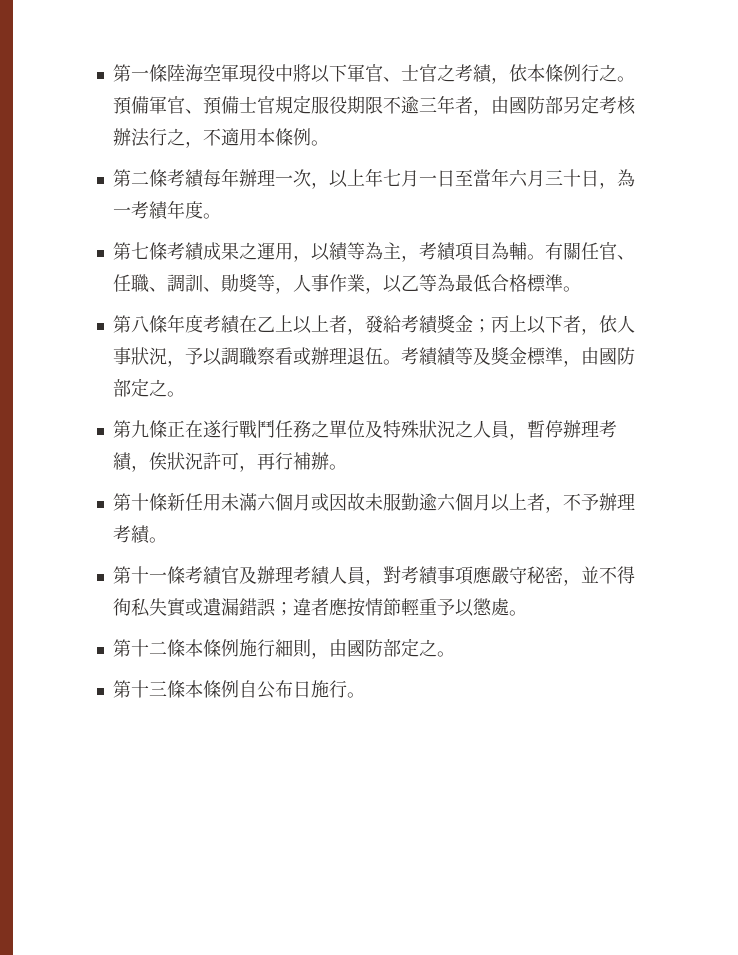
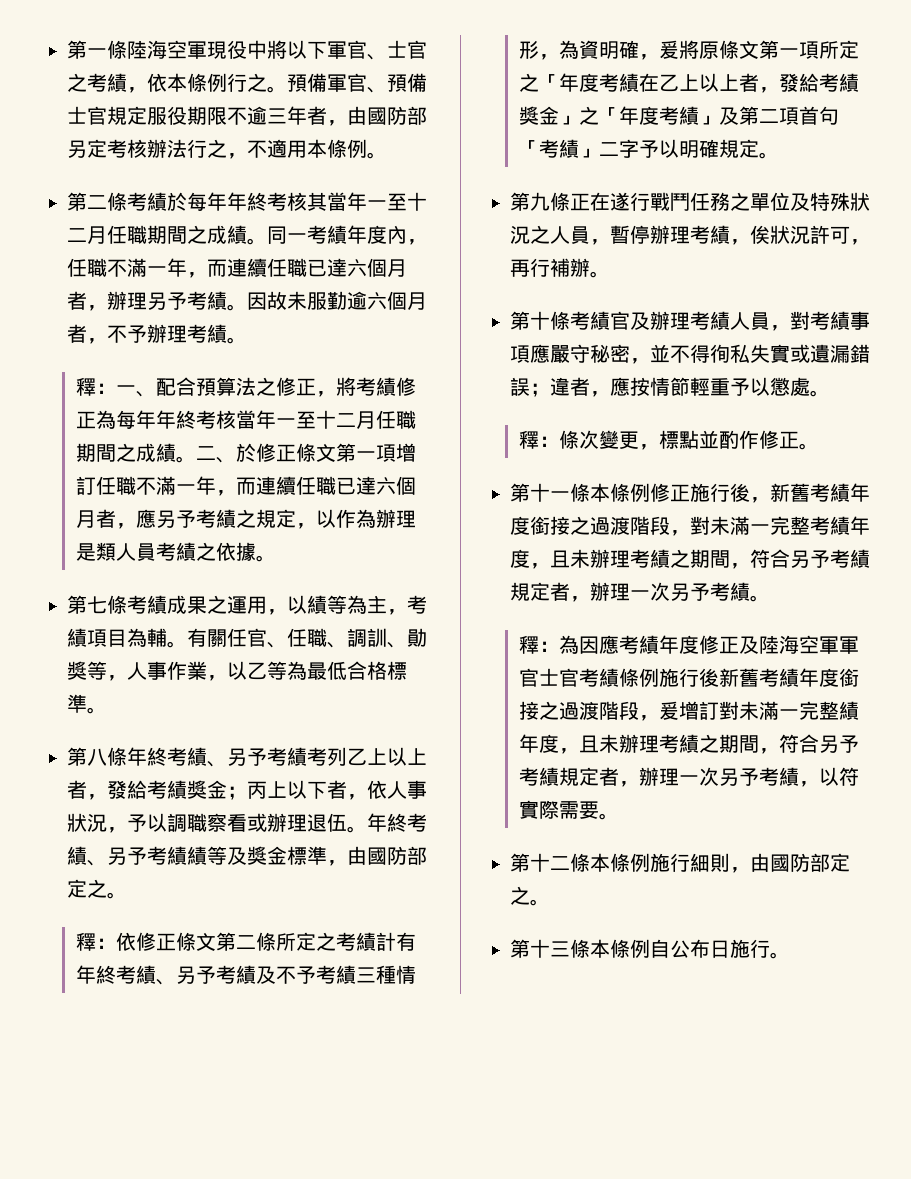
- 第二條考績每年辦理一次，以上年七月一日至當年六月三十日，為一考績年度。
+ 第二條考績於每年年終考核其當年一至十二月任職期間之成績。同一考績年度內，任職不滿一年，而連續任職已達六個月者，辦理另予考績。因故未服勤逾六個月者，不予辦理考績。
+ 釋：一、配合預算法之修正，將考績修正為每年年終考核當年一至十二月任職期間之成績。二、於修正條文第一項增訂任職不滿一年，而連續任職已達六個月者，應另予考績之規定，以作為辦理是類人員考績之依據。
- 第八條年度考績在乙上以上者，發給考績獎金；丙上以下者，依人事狀況，予以調職察看或辦理退伍。
+ 第八條年終考績、另予考績考列乙上以上者，發給考績獎金；丙上以下者，依人事狀況，予以調職察看或辦理退伍。
- 考績績等及獎金標準，由國防部定之。
+ 年終考績、另予考績績等及獎金標準，由國防部定之。
+ 釋：依修正條文第二條所定之考績計有年終考績、另予考績及不予考績三種情形，為資明確，爰將原條文第一項所定之「年度考績在乙上以上者，發給考績獎金」之「年度考績」及第二項首句「考績」二字予以明確規定。
- 第十條新任用未滿六個月或因故未服勤逾六個月以上者，不予辦理考績。
- 第十一條考績官及辦理考績人員，對考績事項應嚴守秘密，並不得徇私失實或遺漏錯誤；違者應按情節輕重予以懲處。
+ 第十條考績官及辦理考績人員，對考績事項應嚴守秘密，並不得徇私失實或遺漏錯誤；違者，應按情節輕重予以懲處。
+ 釋：條次變更，標點並酌作修正。
+ 第十一條本條例修正施行後，新舊考績年度銜接之過渡階段，對未滿一完整考績年度，且未辦理考績之期間，符合另予考績規定者，辦理一次另予考績。
+ 釋：為因應考績年度修正及陸海空軍軍官士官考績條例施行後新舊考績年度銜接之過渡階段，爰增訂對未滿一完整績年度，且未辦理考績之期間，符合另予考績規定者，辦理一次另予考績，以符實際需要。

